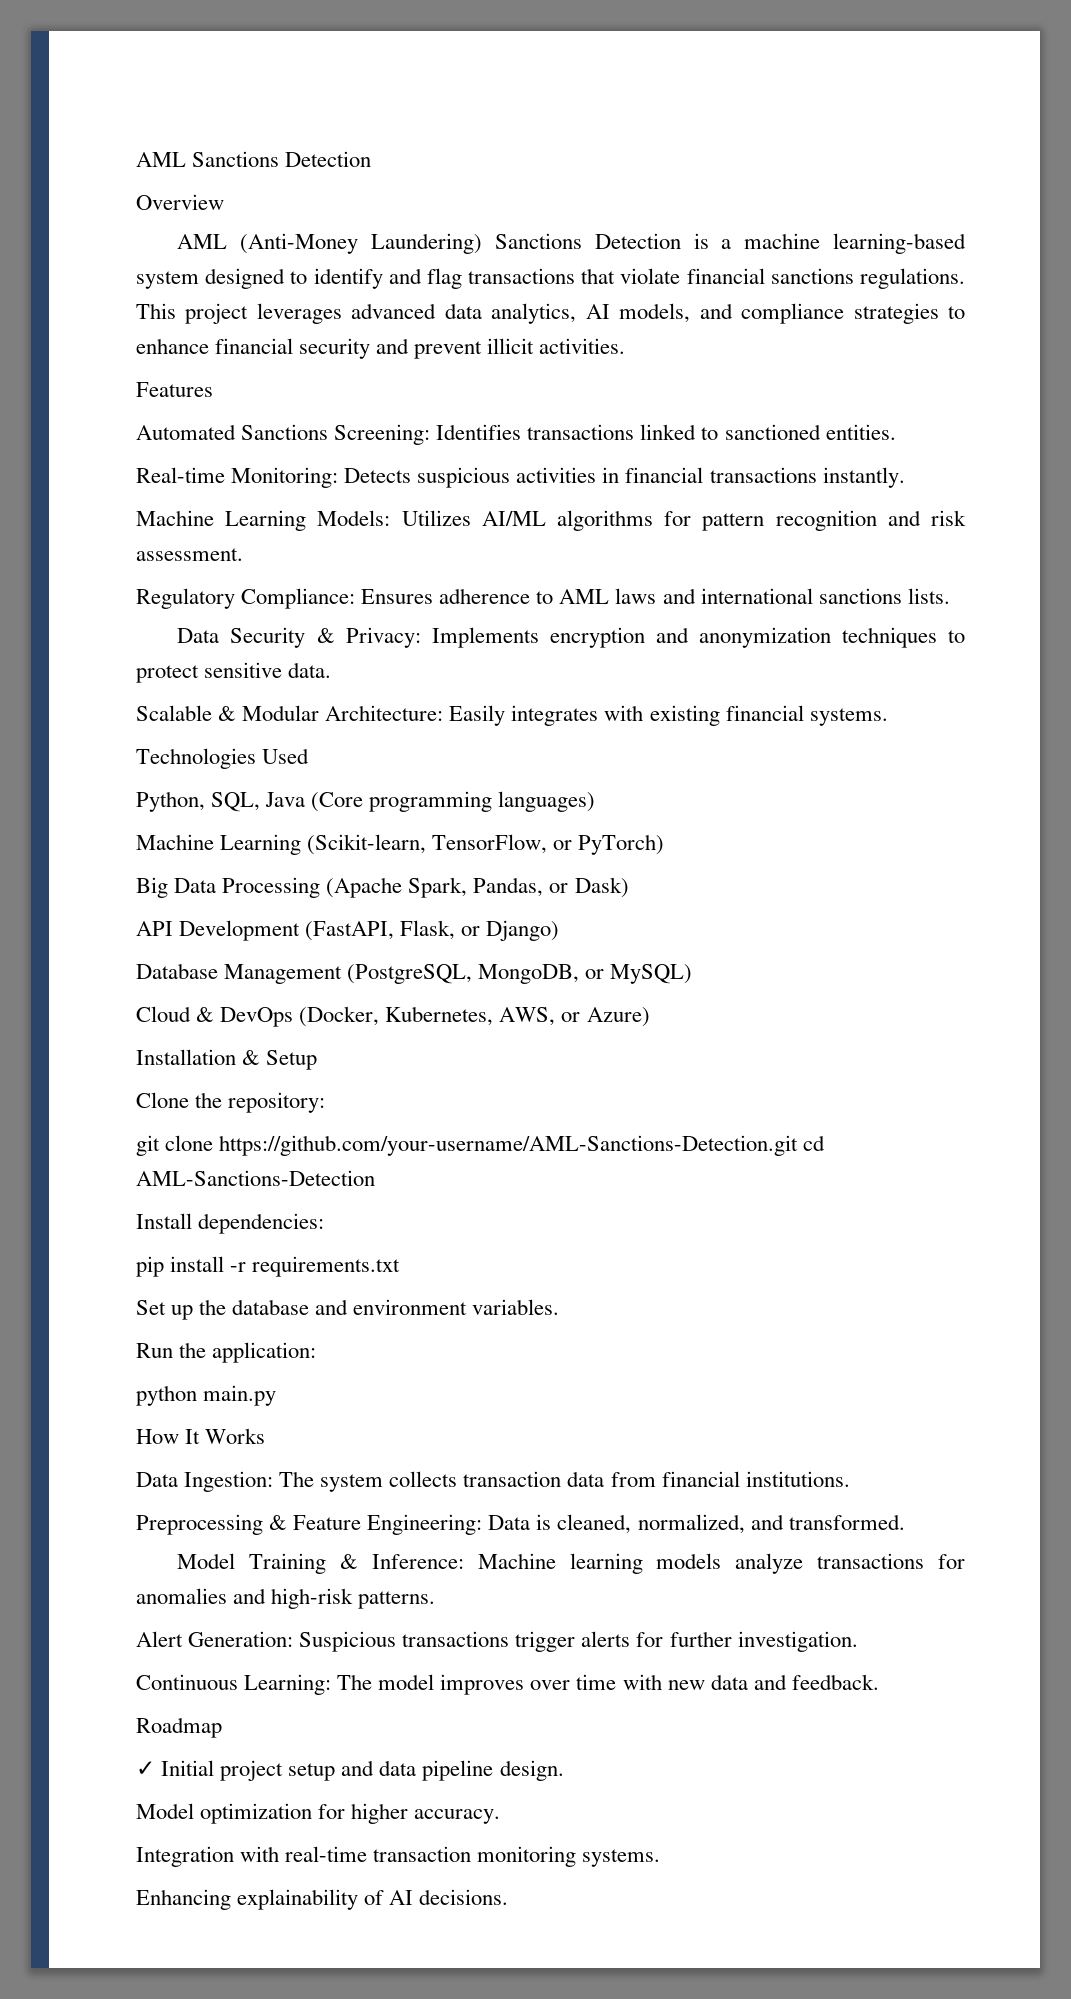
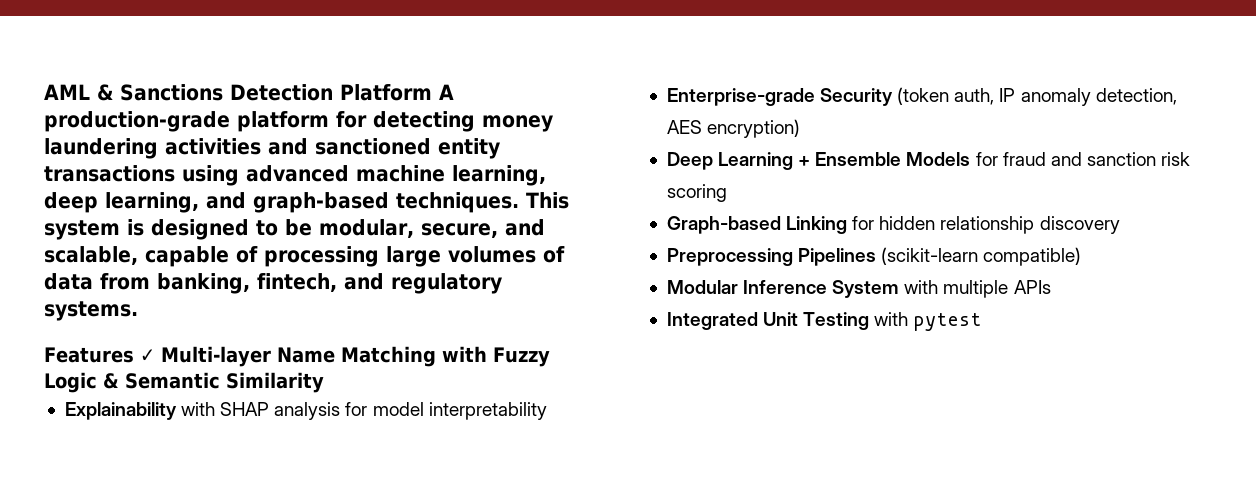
- AML Sanctions Detection
- Overview
- AML (Anti-Money Laundering) Sanctions Detection is a machine learning-based system designed to identify and flag transactions that violate financial sanctions regulations. This project leverages advanced data analytics, AI models, and compliance strategies to enhance financial security and prevent illicit activities.
- Features
- Automated Sanctions Screening: Identifies transactions linked to sanctioned entities.
- Real-time Monitoring: Detects suspicious activities in financial transactions instantly.
- Machine Learning Models: Utilizes AI/ML algorithms for pattern recognition and risk assessment.
- Regulatory Compliance: Ensures adherence to AML laws and international sanctions lists.
- Data Security & Privacy: Implements encryption and anonymization techniques to protect sensitive data.
- Scalable & Modular Architecture: Easily integrates with existing financial systems.
- Technologies Used
- Python, SQL, Java (Core programming languages)
- Machine Learning (Scikit-learn, TensorFlow, or PyTorch)
- Big Data Processing (Apache Spark, Pandas, or Dask)
- API Development (FastAPI, Flask, or Django)
- Database Management (PostgreSQL, MongoDB, or MySQL)
- Cloud & DevOps (Docker, Kubernetes, AWS, or Azure)
- Installation & Setup
- Clone the repository:
- git clone https://github.com/your-username/AML-Sanctions-Detection.git cd AML-Sanctions-Detection
- Install dependencies:
- pip install -r requirements.txt
- Set up the database and environment variables.
- Run the application:
- python main.py
- How It Works
- Data Ingestion: The system collects transaction data from financial institutions.
- Preprocessing & Feature Engineering: Data is cleaned, normalized, and transformed.
- Model Training & Inference: Machine learning models analyze transactions for anomalies and high-risk patterns.
- Alert Generation: Suspicious transactions trigger alerts for further investigation.
- Continuous Learning: The model improves over time with new data and feedback.
- Roadmap
- ✓ Initial project setup and data pipeline design.
- Model optimization for higher accuracy.
- Integration with real-time transaction monitoring systems.
- Enhancing explainability of AI decisions.
+ AML & Sanctions Detection Platform A production-grade platform for detecting money laundering activities and sanctioned entity transactions using advanced machine learning, deep learning, and graph-based techniques. This system is designed to be modular, secure, and scalable, capable of processing large volumes of data from banking, fintech, and regulatory systems.
+ Features ✓ Multi-layer Name Matching with Fuzzy Logic & Semantic Similarity
+ Explainability with SHAP analysis for model interpretability
+ Enterprise-grade Security (token auth, IP anomaly detection, AES encryption)
+ Deep Learning + Ensemble Models for fraud and sanction risk scoring
+ Graph-based Linking for hidden relationship discovery
+ Preprocessing Pipelines (scikit-learn compatible)
+ Modular Inference System with multiple APIs
+ Integrated Unit Testing with pytest

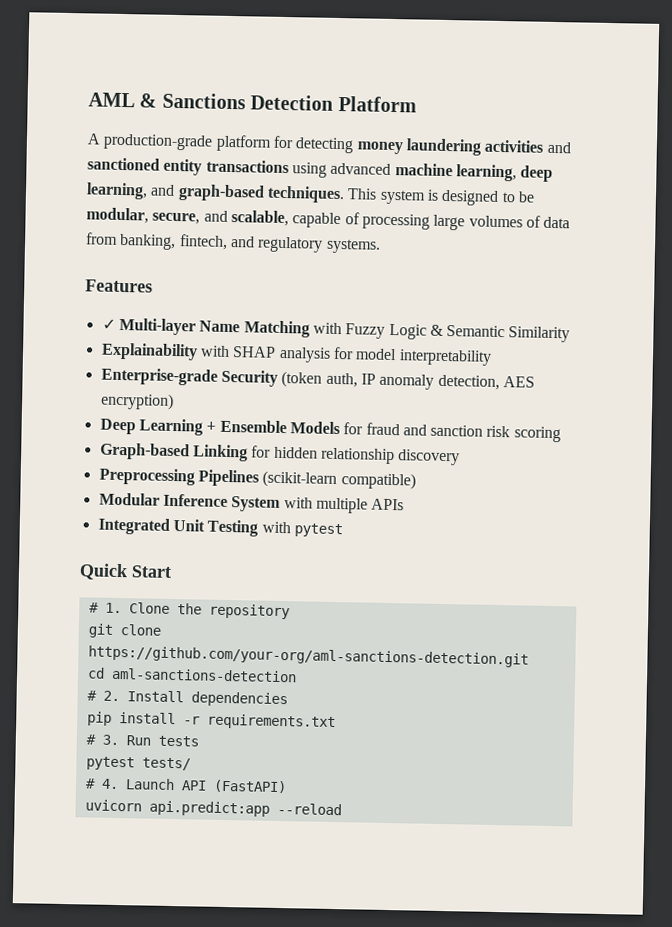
- AML & Sanctions Detection Platform A production-grade platform for detecting money laundering activities and sanctioned entity transactions using advanced machine learning, deep learning, and graph-based techniques.
+ AML & Sanctions Detection Platform
+ A production-grade platform for detecting money laundering activities and sanctioned entity transactions using advanced machine learning, deep learning, and graph-based techniques.
- Features ✓ Multi-layer Name Matching with Fuzzy Logic & Semantic Similarity
+ Features
+ ✓ Multi-layer Name Matching with Fuzzy Logic & Semantic Similarity
+ Quick Start
+ # 1. Clone the repository
+ git clone https://github.com/your-org/aml-sanctions-detection.git
+ cd aml-sanctions-detection
+ # 2. Install dependencies
+ pip install -r requirements.txt
+ # 3. Run tests
+ pytest tests/
+ # 4. Launch API (FastAPI)
+ uvicorn api.predict:app --reload

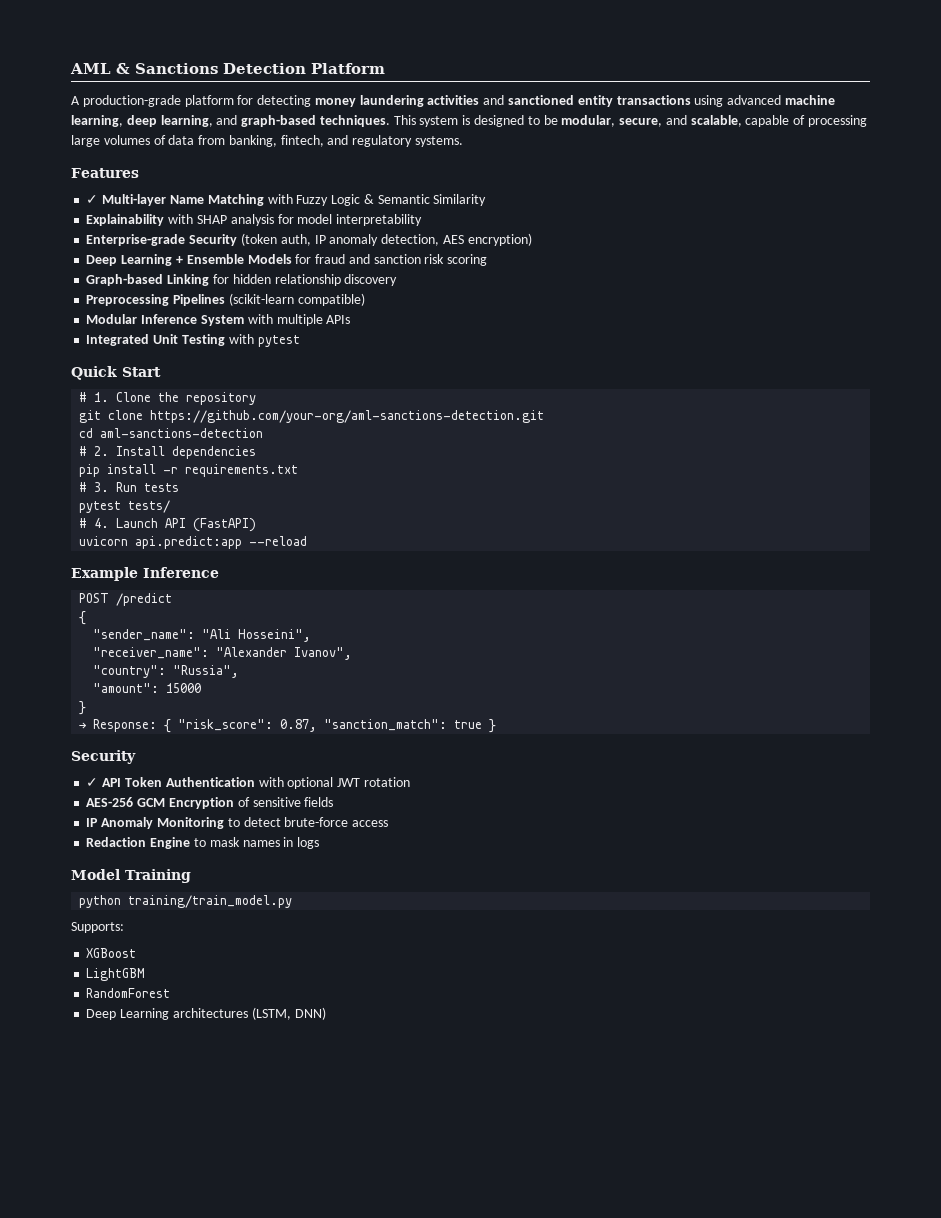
+ Example Inference
+ POST /predict
+ {
+ "sender_name": "Ali Hosseini",
+ "receiver_name": "Alexander Ivanov",
+ "country": "Russia",
+ "amount": 15000
+ }
+ → Response: { "risk_score": 0.87, "sanction_match": true }
+ Security
+ ✓ API Token Authentication with optional JWT rotation
+ AES-256 GCM Encryption of sensitive fields
+ IP Anomaly Monitoring to detect brute-force access
+ Redaction Engine to mask names in logs
+ Model Training
+ python training/train_model.py
+ Supports:
+ XGBoost
+ LightGBM
+ RandomForest
+ Deep Learning architectures (LSTM, DNN)

